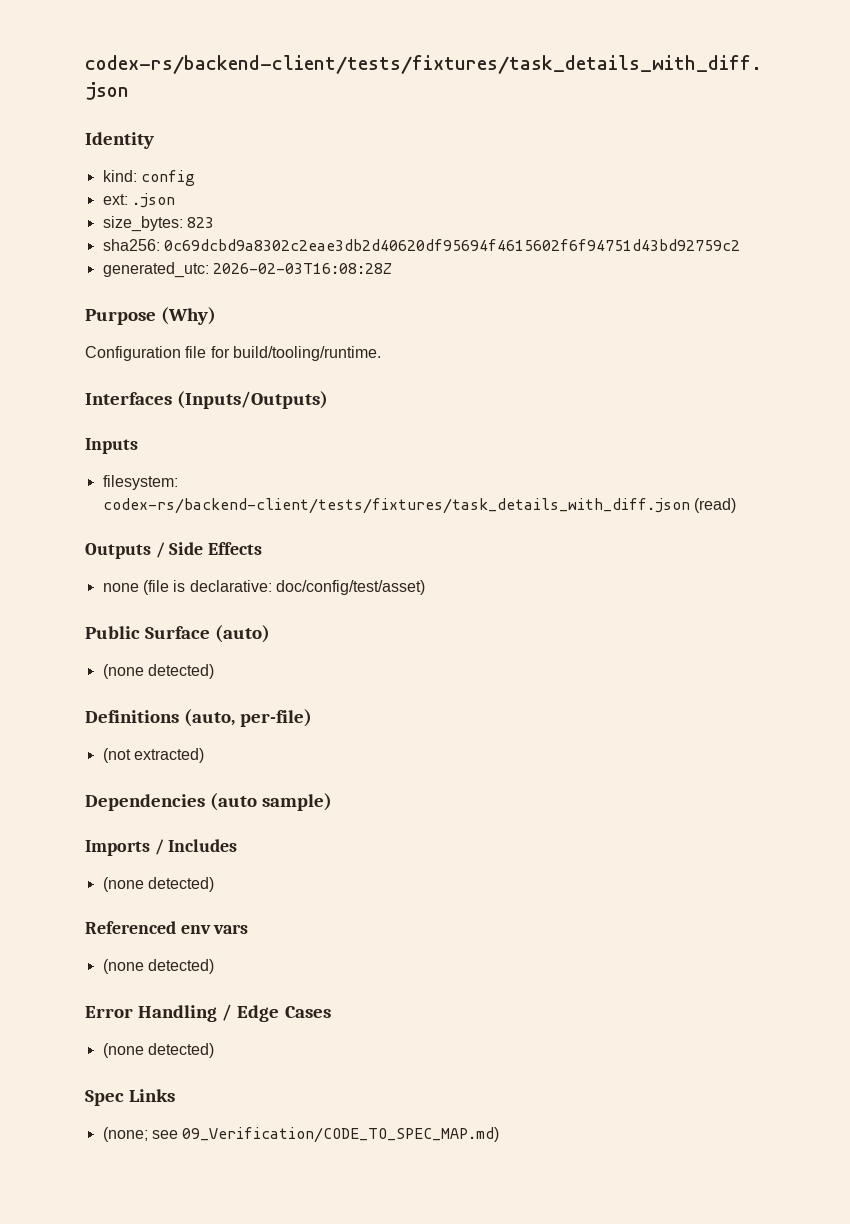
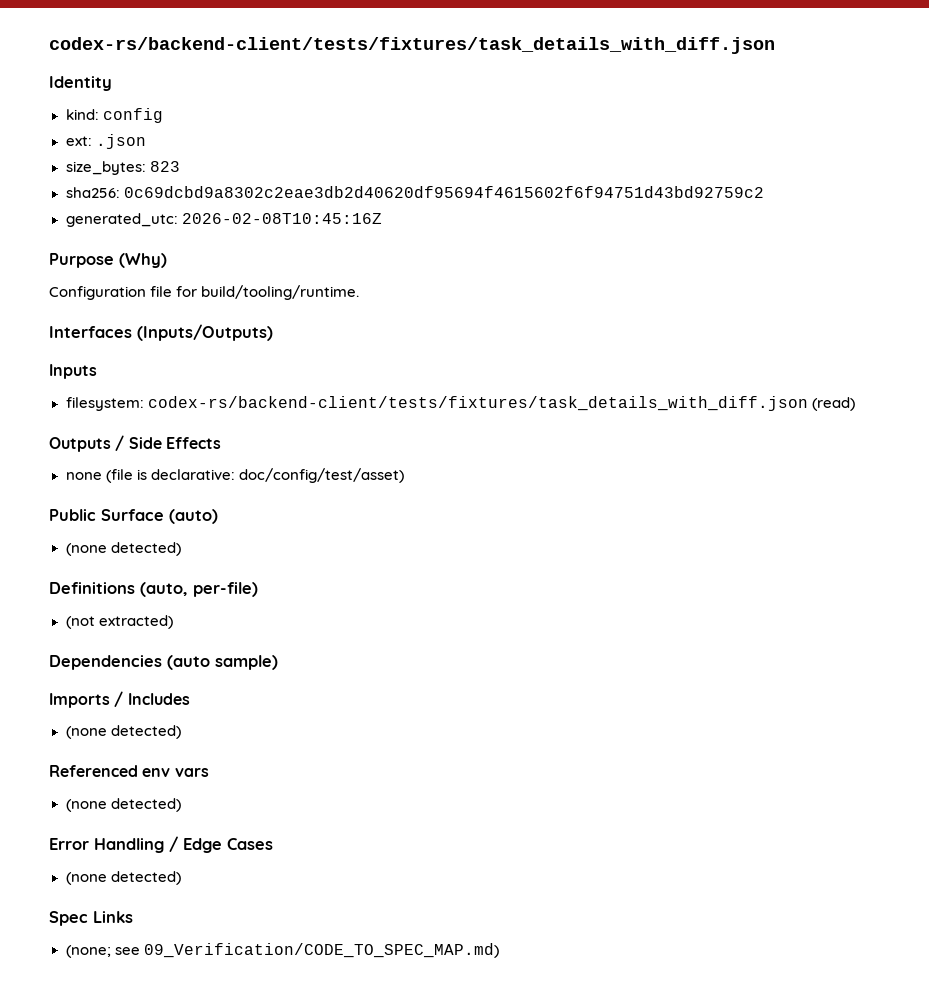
- generated_utc: 2026-02-03T16:08:28Z
+ generated_utc: 2026-02-08T10:45:16Z

